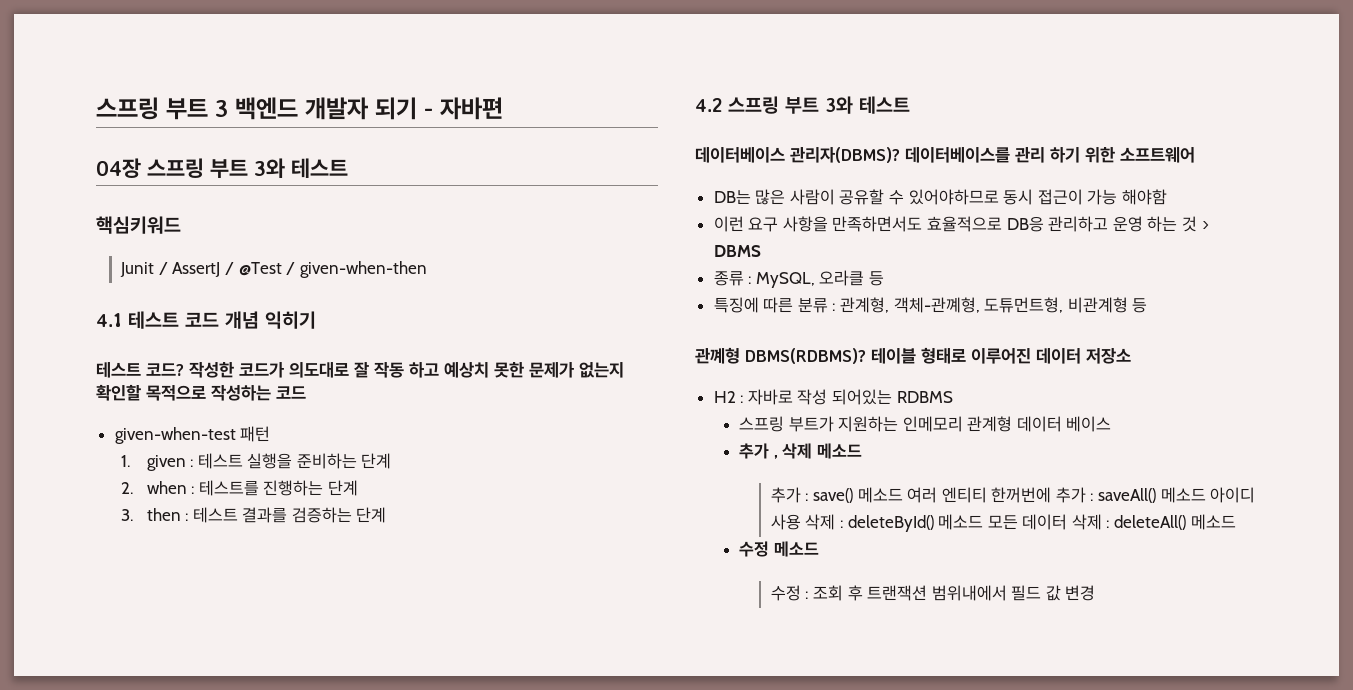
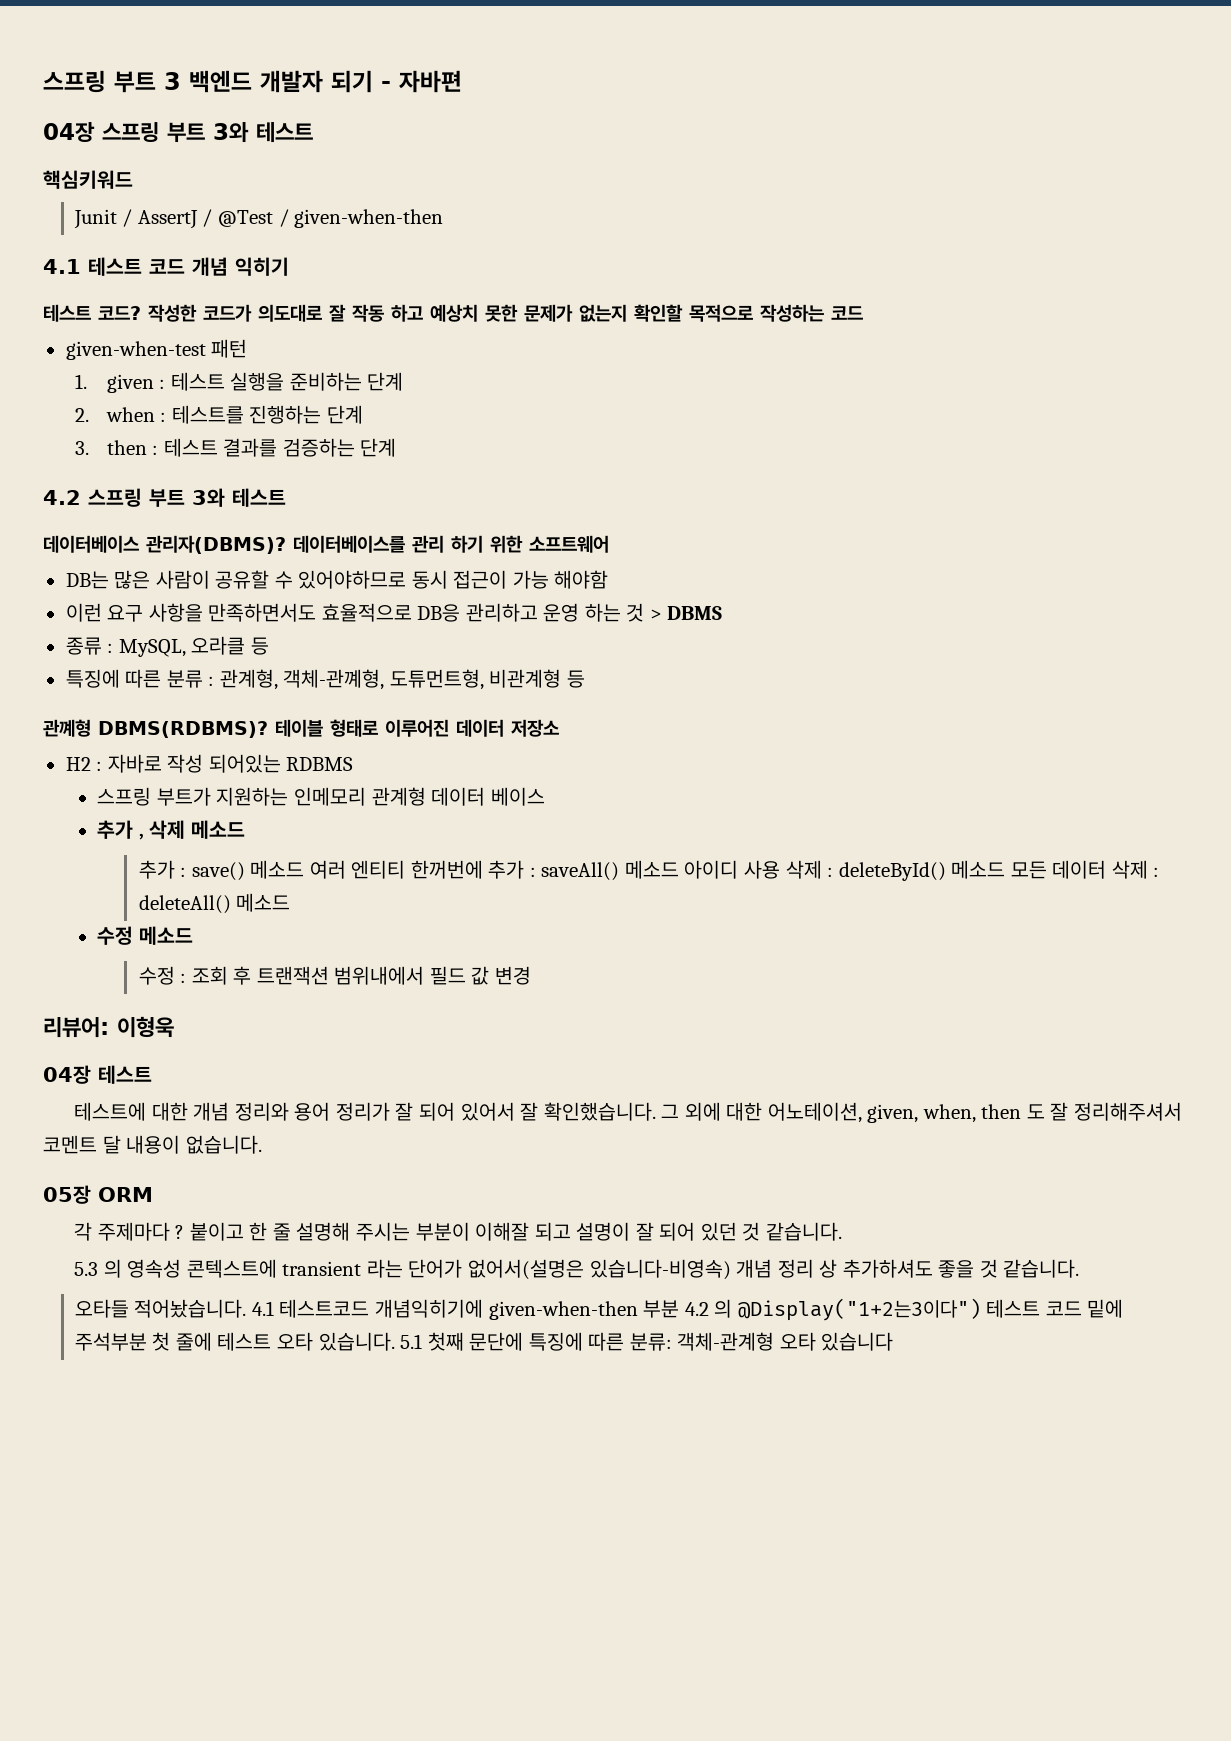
+ 리뷰어: 이형욱
+ 04장 테스트
+ 테스트에 대한 개념 정리와 용어 정리가 잘 되어 있어서 잘 확인했습니다. 그 외에 대한 어노테이션, given, when, then 도 잘 정리해주셔서 코멘트 달 내용이 없습니다.
+ 05장 ORM
+ 각 주제마다 ? 붙이고 한 줄 설명해 주시는 부분이 이해잘 되고 설명이 잘 되어 있던 것 같습니다.
+ 5.3 의 영속성 콘텍스트에 transient 라는 단어가 없어서(설명은 있습니다-비영속) 개념 정리 상 추가하셔도 좋을 것 같습니다.
+ 오타들 적어놨습니다. 4.1 테스트코드 개념익히기에 given-when-then 부분 4.2 의 @Display("1+2는3이다") 테스트 코드 밑에 주석부분 첫 줄에 테스트 오타 있습니다. 5.1 첫째 문단에 특징에 따른 분류: 객체-관계형 오타 있습니다

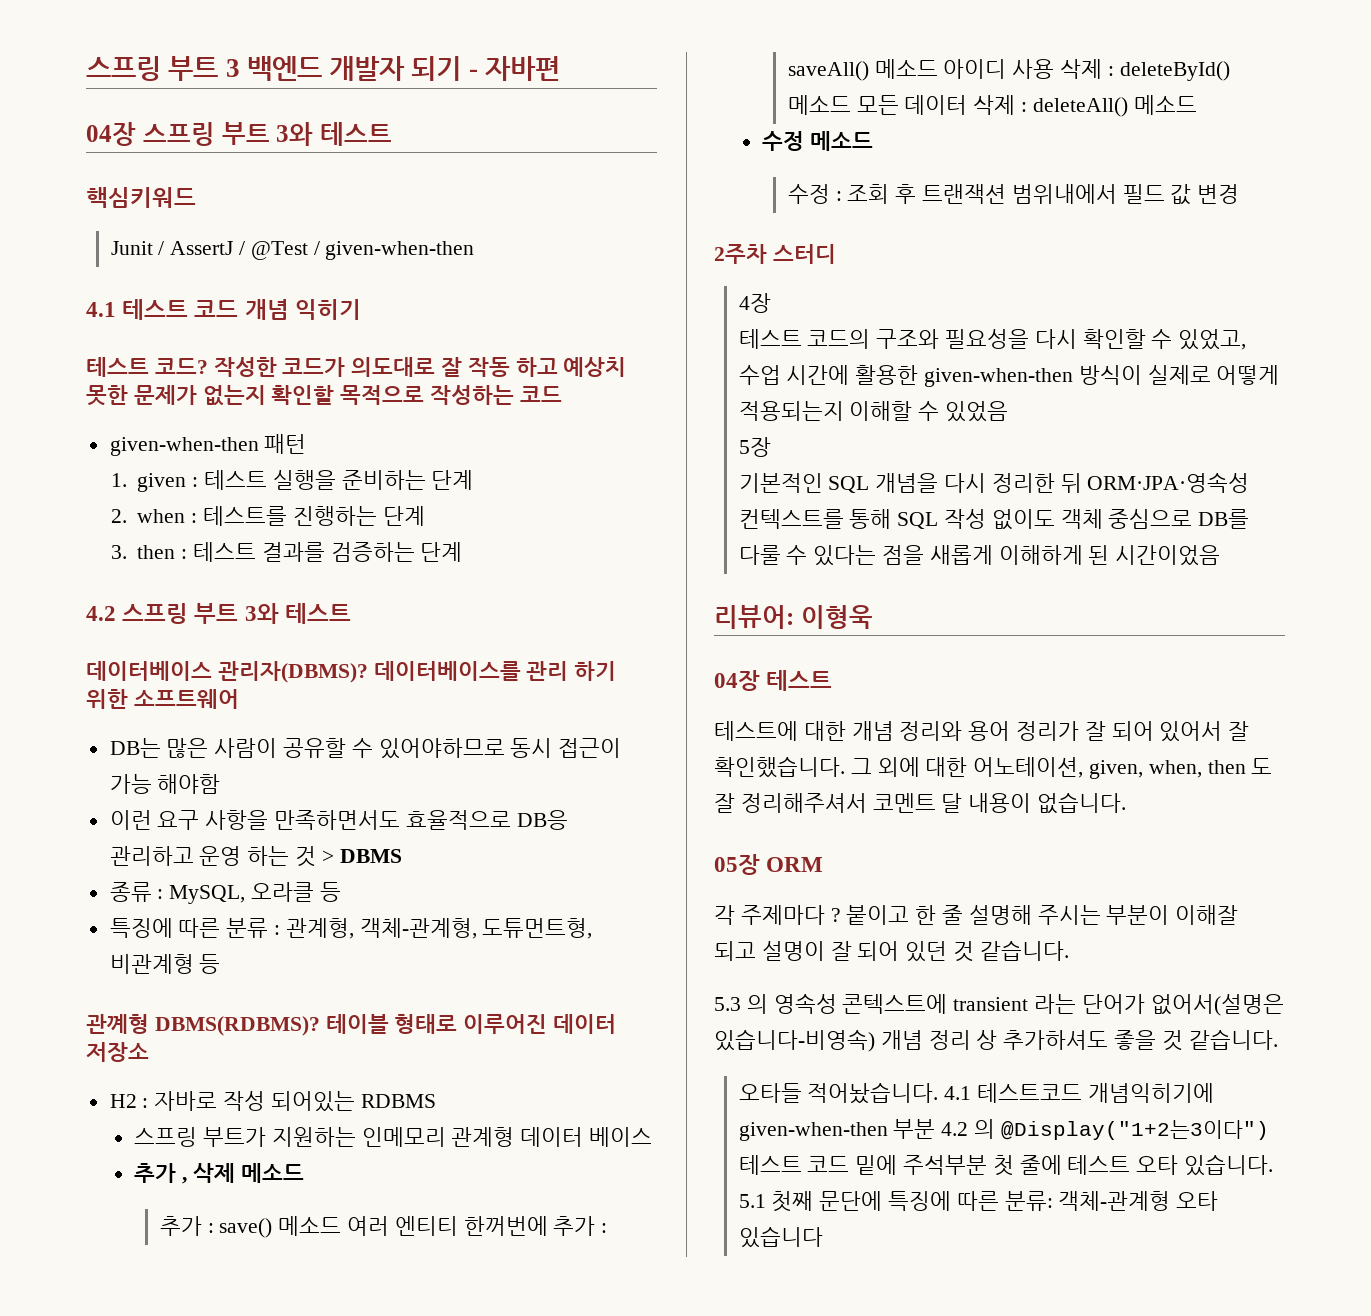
- given-when-test 패턴
+ given-when-then 패턴
- 특징에 따른 분류 : 관계형, 객체-관꼐형, 도튜먼트형, 비관계형 등
+ 특징에 따른 분류 : 관계형, 객체-관계형, 도튜먼트형, 비관계형 등
+ 2주차 스터디
+ 4장
+ 테스트 코드의 구조와 필요성을 다시 확인할 수 있었고, 수업 시간에 활용한 given-when-then 방식이 실제로 어떻게 적용되는지 이해할 수 있었음
+ 5장
+ 기본적인 SQL 개념을 다시 정리한 뒤 ORM·JPA·영속성 컨텍스트를 통해 SQL 작성 없이도 객체 중심으로 DB를 다룰 수 있다는 점을 새롭게 이해하게 된 시간이었음

